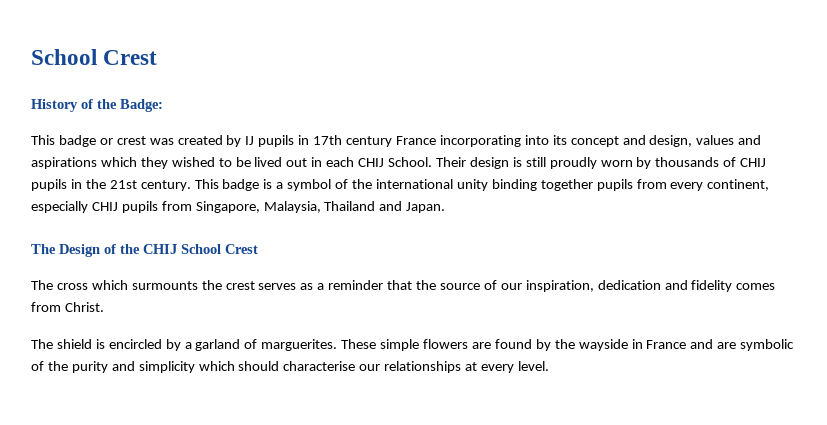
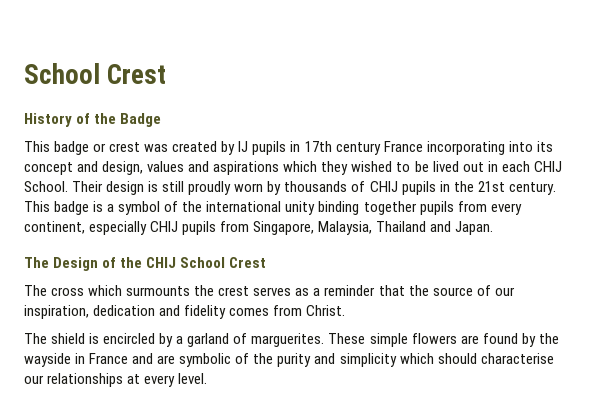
- History of the Badge:
+ History of the Badge

